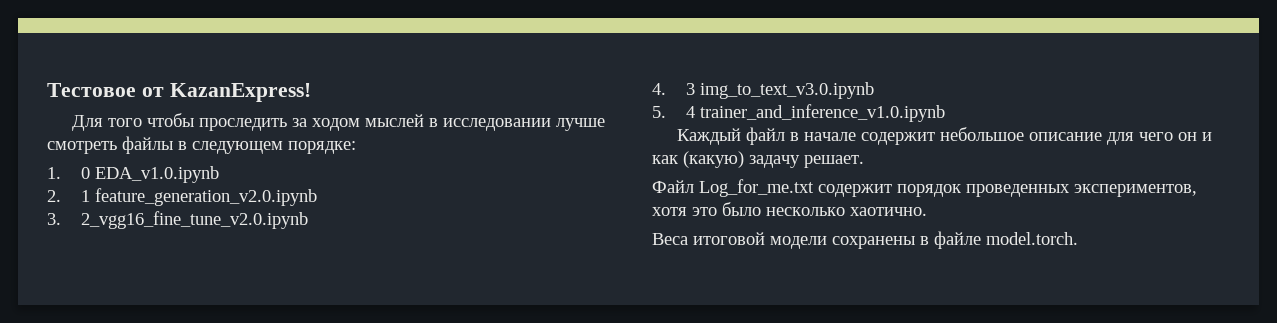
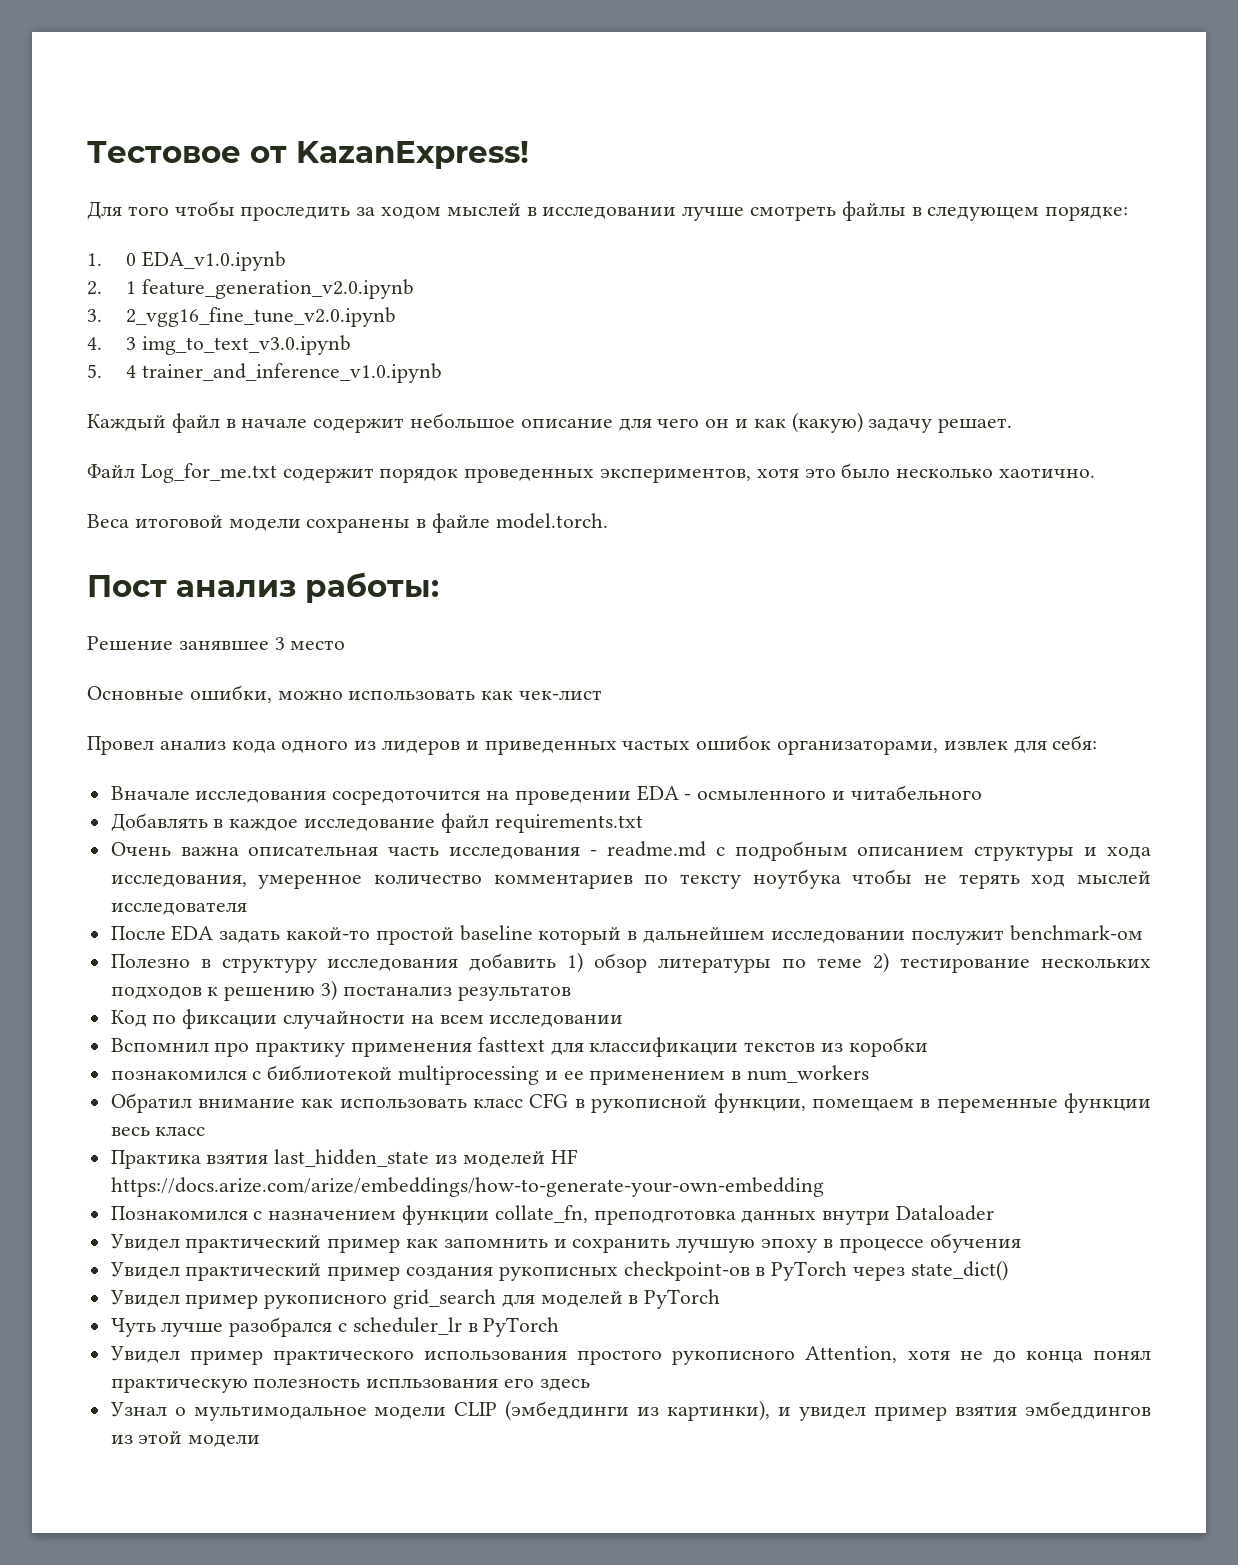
+ Пост анализ работы:
+ Решение занявшее 3 место
+ Основные ошибки, можно использовать как чек-лист
+ Провел анализ кода одного из лидеров и приведенных частых ошибок организаторами, извлек для себя:
+ Вначале исследования сосредоточится на проведении EDA - осмыленного и читабельного
+ Добавлять в каждое исследование файл requirements.txt
+ Очень важна описательная часть исследования - readme.md с подробным описанием структуры и хода исследования, умеренное количество комментариев по тексту ноутбука чтобы не терять ход мыслей исследователя
+ После EDA задать какой-то простой baseline который в дальнейшем исследовании послужит benchmark-ом
+ Полезно в структуру исследования добавить 1) обзор литературы по теме 2) тестирование нескольких подходов к решению 3) постанализ результатов
+ Код по фиксации случайности на всем исследовании
+ Вспомнил про практику применения fasttext для классификации текстов из коробки
+ познакомился с библиотекой multiprocessing и ее применением в num_workers
+ Обратил внимание как использовать класс CFG в рукописной функции, помещаем в переменные функции весь класс
+ Практика взятия last_hidden_state из моделей HF https://docs.arize.com/arize/embeddings/how-to-generate-your-own-embedding
+ Познакомился с назначением функции collate_fn, преподготовка данных внутри Dataloader
+ Увидел практический пример как запомнить и сохранить лучшую эпоху в процессе обучения
+ Увидел практический пример создания рукописных checkpoint-ов в PyTorch через state_dict()
+ Увидел пример рукописного grid_search для моделей в PyTorch
+ Чуть лучше разобрался с scheduler_lr в PyTorch
+ Увидел пример практического использования простого рукописного Attention, хотя не до конца понял практическую полезность испльзования его здесь
+ Узнал о мультимодальное модели CLIP (эмбеддинги из картинки), и увидел пример взятия эмбеддингов из этой модели

